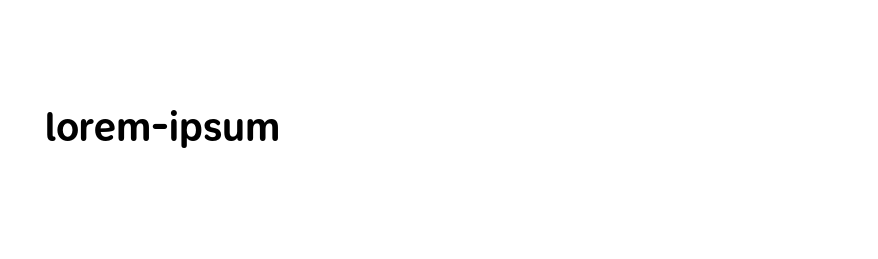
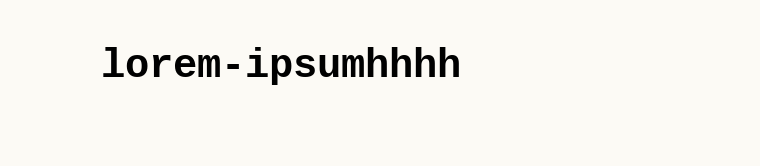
- lorem-ipsum
+ lorem-ipsumhhhh

